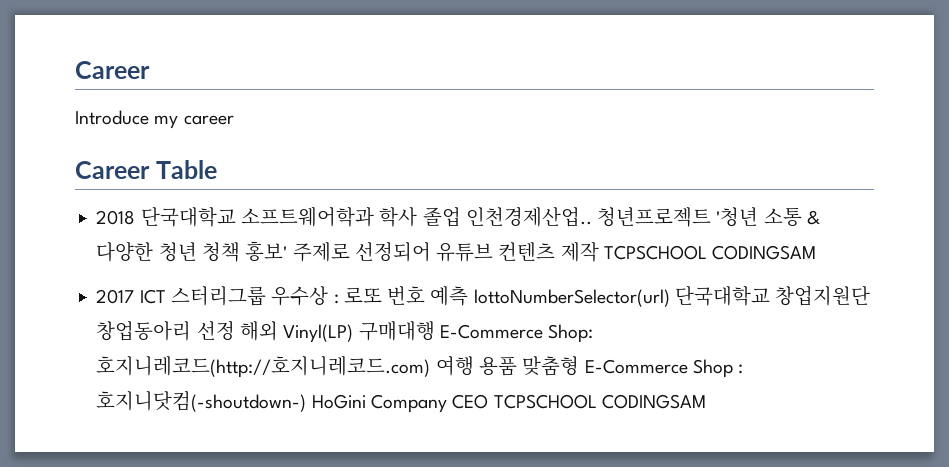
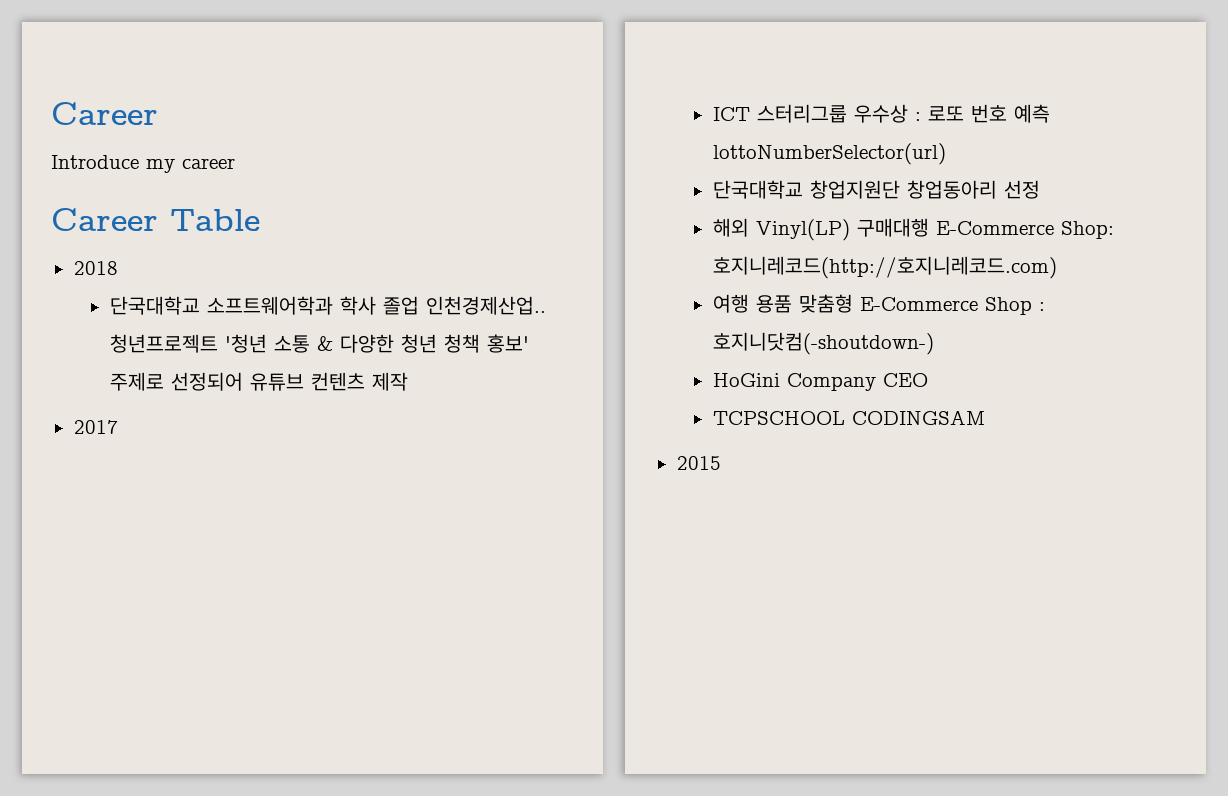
- 2018 단국대학교 소프트웨어학과 학사 졸업 인천경제산업..
+ 2018
+ 단국대학교 소프트웨어학과 학사 졸업 인천경제산업..
- 청년프로젝트 '청년 소통 & 다양한 청년 청책 홍보' 주제로 선정되어 유튜브 컨텐츠 제작 TCPSCHOOL CODINGSAM
+ 청년프로젝트 '청년 소통 & 다양한 청년 청책 홍보' 주제로 선정되어 유튜브 컨텐츠 제작
- 2017 ICT 스터리그룹 우수상 : 로또 번호 예측 lottoNumberSelector(url) 단국대학교 창업지원단 창업동아리 선정 해외 Vinyl(LP) 구매대행 E-Commerce Shop: 호지니레코드(http://호지니레코드.com) 여행 용품 맞춤형 E-Commerce Shop : 호지니닷컴(-shoutdown-) HoGini Company CEO TCPSCHOOL CODINGSAM
+ 2017
+ ICT 스터리그룹 우수상 : 로또 번호 예측 lottoNumberSelector(url)
+ 단국대학교 창업지원단 창업동아리 선정
+ 해외 Vinyl(LP) 구매대행 E-Commerce Shop: 호지니레코드(http://호지니레코드.com)
+ 여행 용품 맞춤형 E-Commerce Shop : 호지니닷컴(-shoutdown-)
+ HoGini Company CEO
+ TCPSCHOOL CODINGSAM
+ 2015

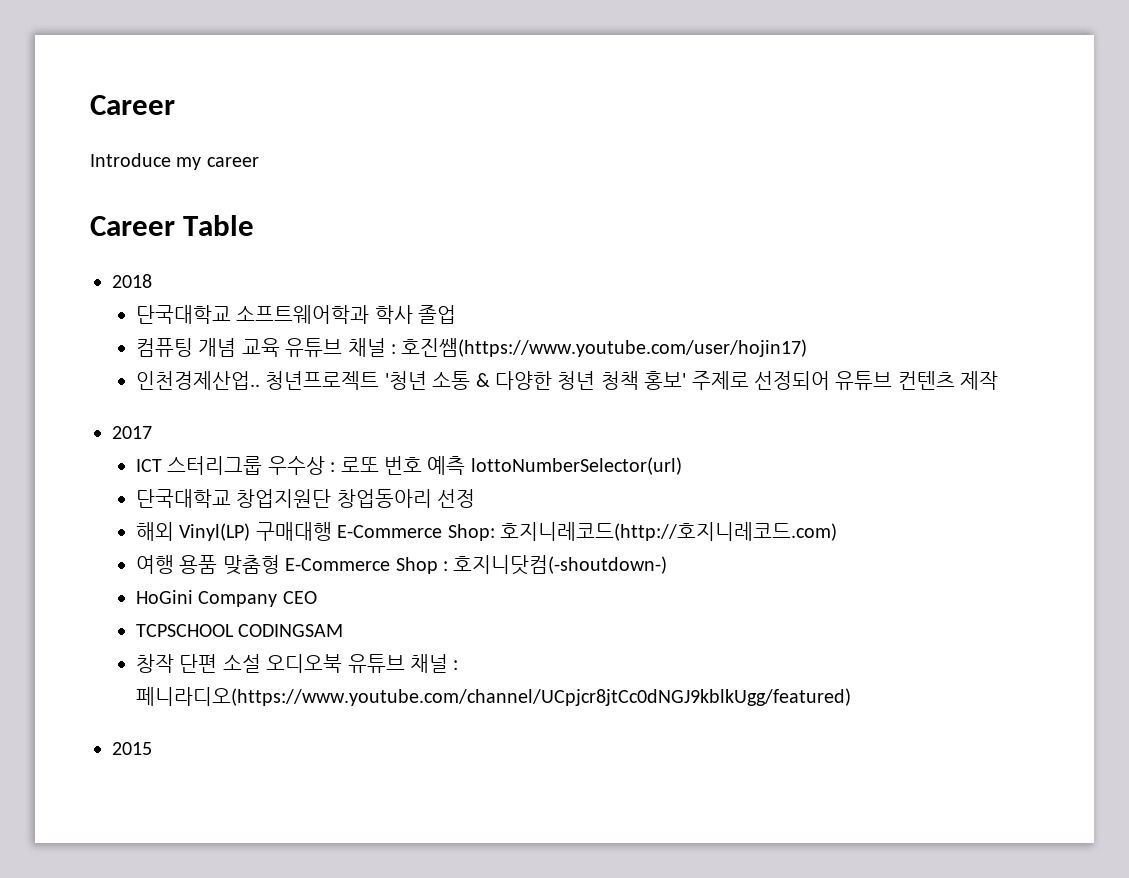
- 단국대학교 소프트웨어학과 학사 졸업 인천경제산업..
+ 단국대학교 소프트웨어학과 학사 졸업
+ 컴퓨팅 개념 교육 유튜브 채널 : 호진쌤(https://www.youtube.com/user/hojin17)
+ 인천경제산업..
+ 창작 단편 소설 오디오북 유튜브 채널 : 페니라디오(https://www.youtube.com/channel/UCpjcr8jtCc0dNGJ9kblkUgg/featured)

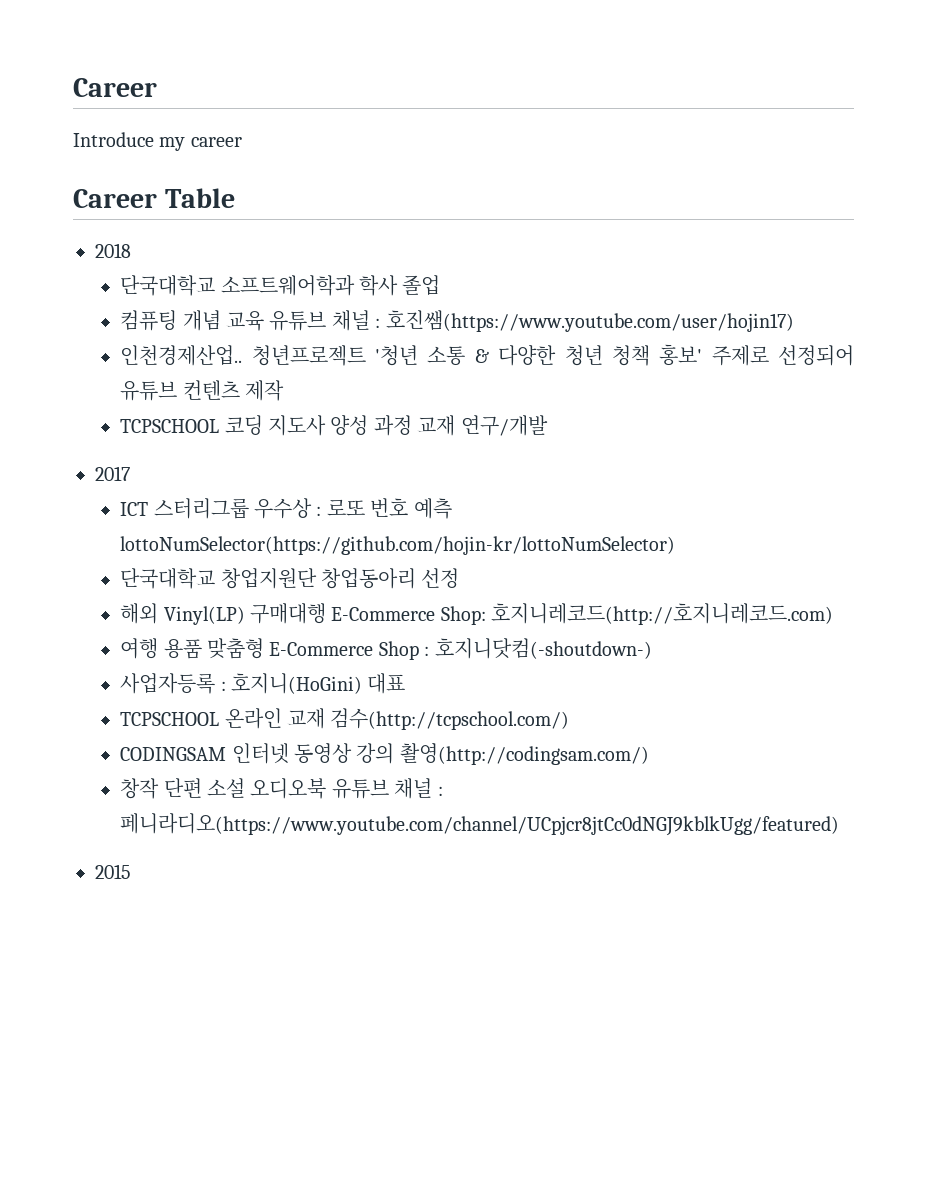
+ TCPSCHOOL 코딩 지도사 양성 과정 교재 연구/개발
- ICT 스터리그룹 우수상 : 로또 번호 예측 lottoNumberSelector(url)
+ ICT 스터리그룹 우수상 : 로또 번호 예측 lottoNumSelector(https://github.com/hojin-kr/lottoNumSelector)
- HoGini Company CEO
- TCPSCHOOL CODINGSAM
+ 사업자등록 : 호지니(HoGini) 대표
+ TCPSCHOOL 온라인 교재 검수(http://tcpschool.com/)
+ CODINGSAM 인터넷 동영상 강의 촬영(http://codingsam.com/)

